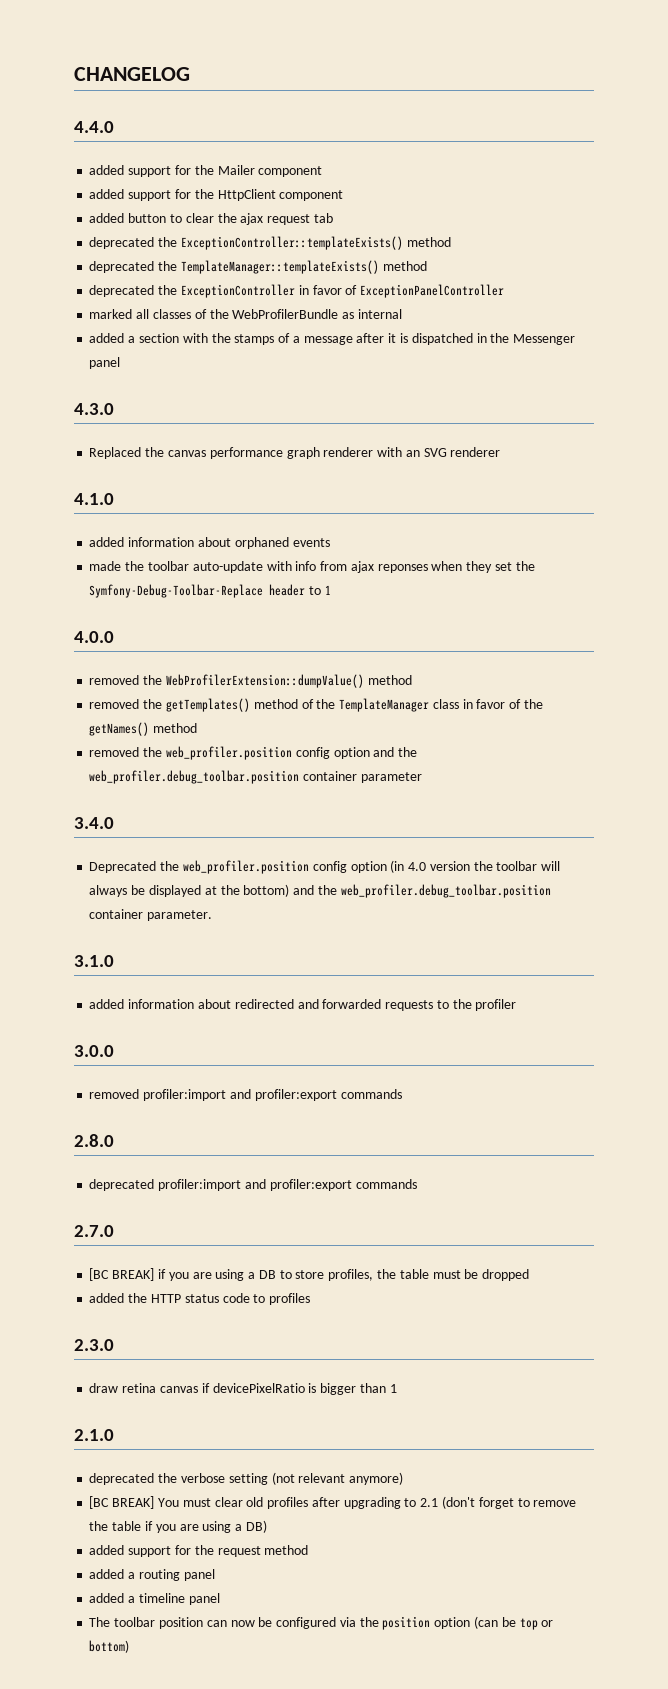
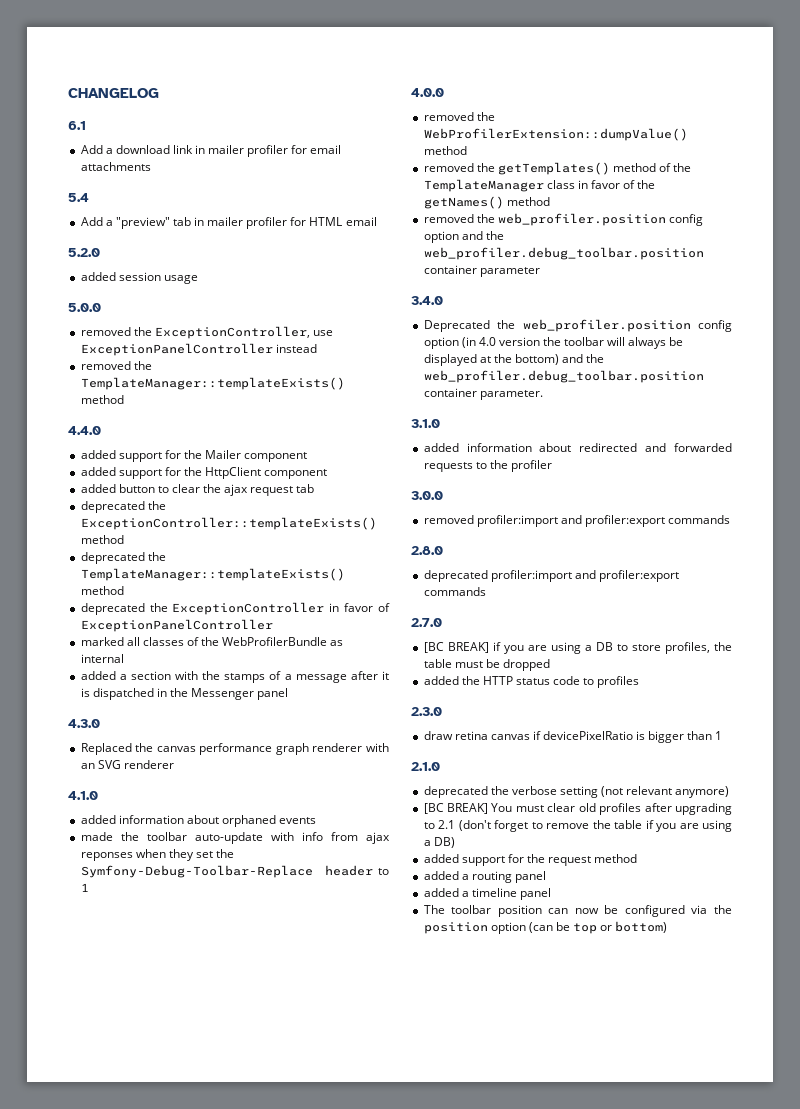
+ 6.1
+ Add a download link in mailer profiler for email attachments
+ 5.4
+ Add a "preview" tab in mailer profiler for HTML email
+ 5.2.0
+ added session usage
+ 5.0.0
+ removed the ExceptionController, use ExceptionPanelController instead
+ removed the TemplateManager::templateExists() method

